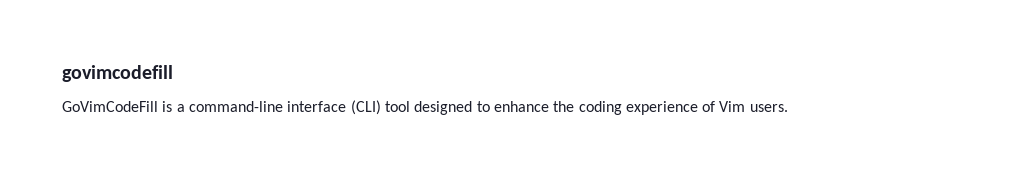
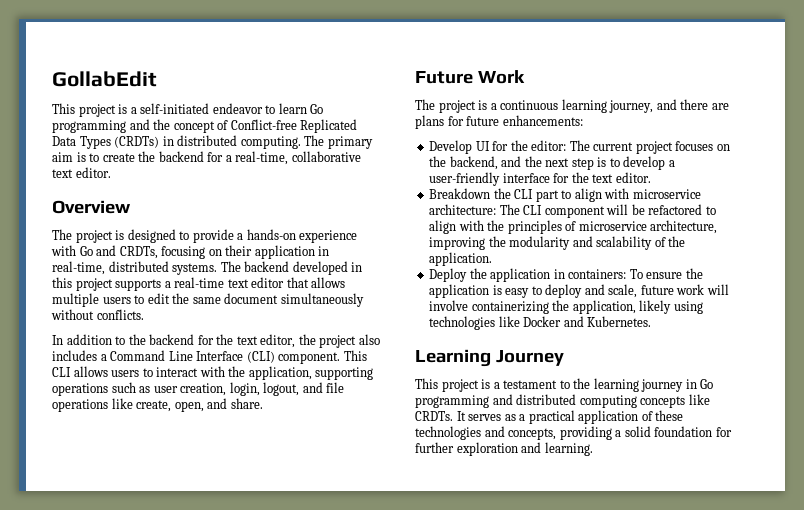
- govimcodefill
- GoVimCodeFill is a command-line interface (CLI) tool designed to enhance the coding experience of Vim users.
+ GollabEdit
+ This project is a self-initiated endeavor to learn Go programming and the concept of Conflict-free Replicated Data Types (CRDTs) in distributed computing. The primary aim is to create the backend for a real-time, collaborative text editor.
+ Overview
+ The project is designed to provide a hands-on experience with Go and CRDTs, focusing on their application in real-time, distributed systems. The backend developed in this project supports a real-time text editor that allows multiple users to edit the same document simultaneously without conflicts.
+ In addition to the backend for the text editor, the project also includes a Command Line Interface (CLI) component. This CLI allows users to interact with the application, supporting operations such as user creation, login, logout, and file operations like create, open, and share.
+ Future Work
+ The project is a continuous learning journey, and there are plans for future enhancements:
+ Develop UI for the editor: The current project focuses on the backend, and the next step is to develop a user-friendly interface for the text editor.
+ Breakdown the CLI part to align with microservice architecture: The CLI component will be refactored to align with the principles of microservice architecture, improving the modularity and scalability of the application.
+ Deploy the application in containers: To ensure the application is easy to deploy and scale, future work will involve containerizing the application, likely using technologies like Docker and Kubernetes.
+ Learning Journey
+ This project is a testament to the learning journey in Go programming and distributed computing concepts like CRDTs. It serves as a practical application of these technologies and concepts, providing a solid foundation for further exploration and learning.

